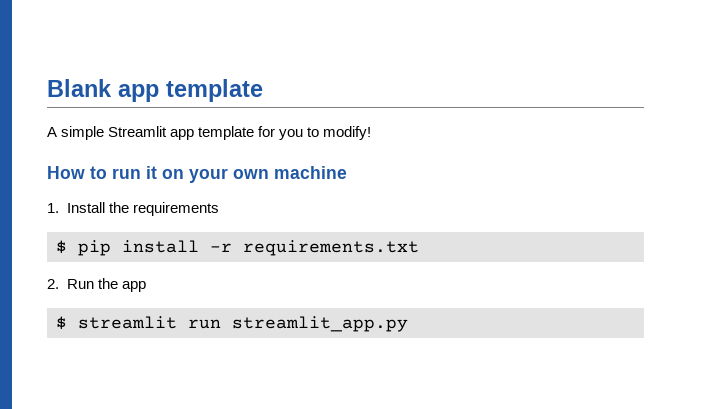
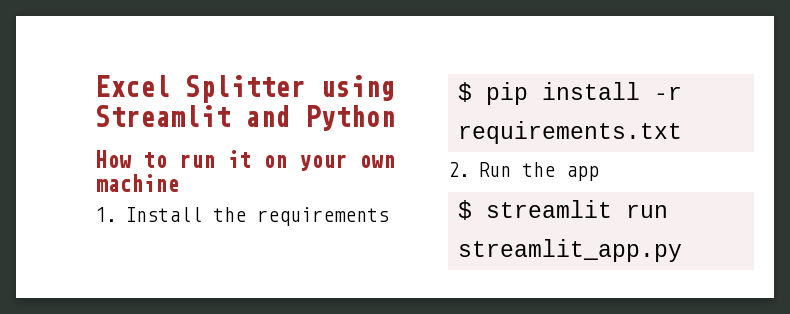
- Blank app template
- A simple Streamlit app template for you to modify!
+ Excel Splitter using Streamlit and Python

